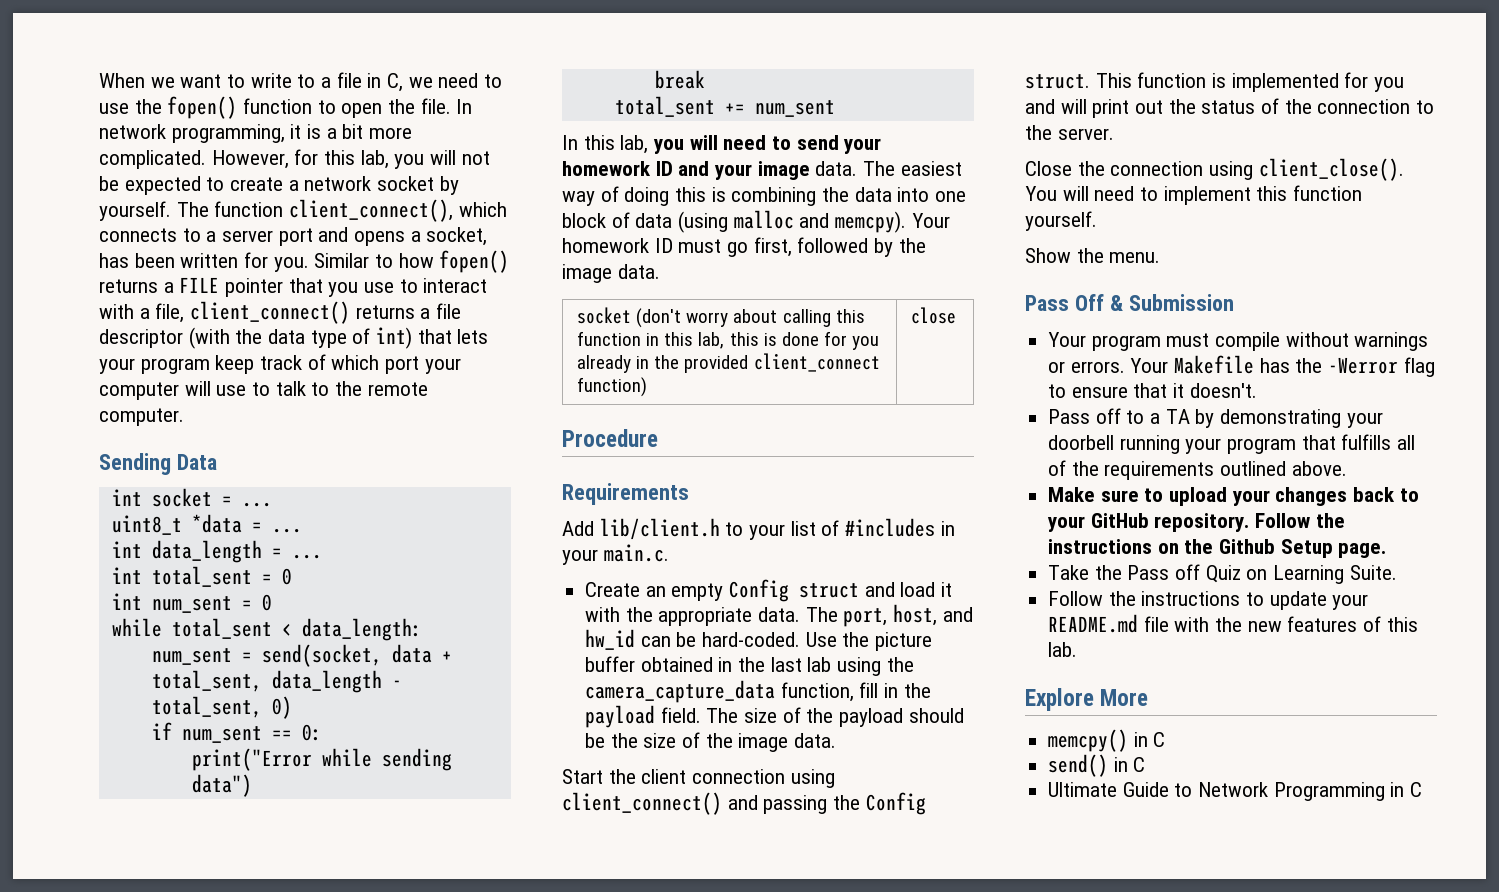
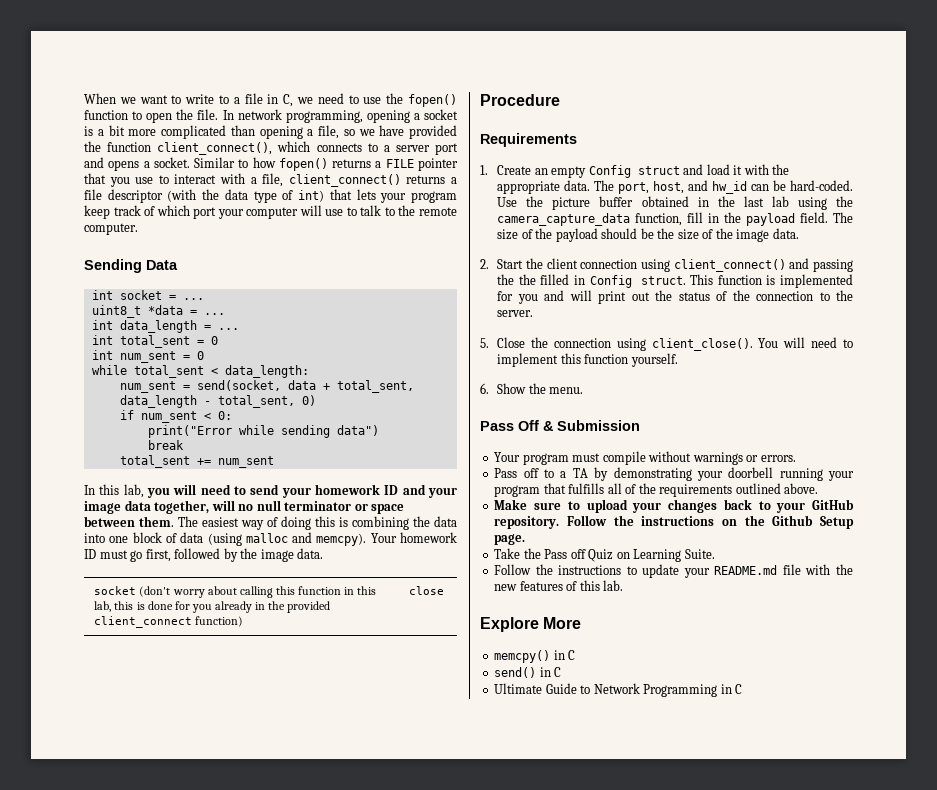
- In network programming, it is a bit more complicated. However, for this lab, you will not be expected to create a network socket by yourself. The function client_connect(), which connects to a server port and opens a socket, has been written for you.
+ In network programming, opening a socket is a bit more complicated than opening a file, so we have provided the function client_connect(), which connects to a server port and opens a socket.
- if num_sent == 0:
+ if num_sent < 0:
- In this lab, you will need to send your homework ID and your image data.
+ In this lab, you will need to send your homework ID and your image data together, will no null terminator or space between them.
- Add lib/client.h to your list of #includes in your main.c.
- Create an empty Config struct and load it with the appropriate data.
+ 1. Create an empty Config struct and load it with the appropriate data.
- Start the client connection using client_connect() and passing the Config struct.
+ 2. Start the client connection using client_connect() and passing the the filled in Config struct.
- Close the connection using client_close().
+ 5. Close the connection using client_close().
- Show the menu.
+ 6. Show the menu.
- Your Makefile has the -Werror flag to ensure that it doesn't.

